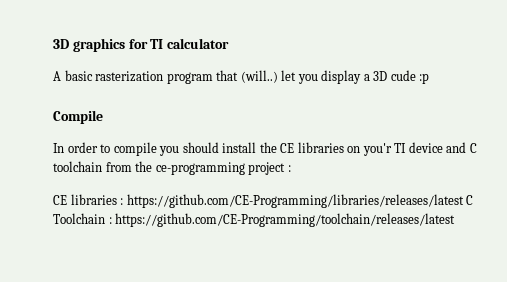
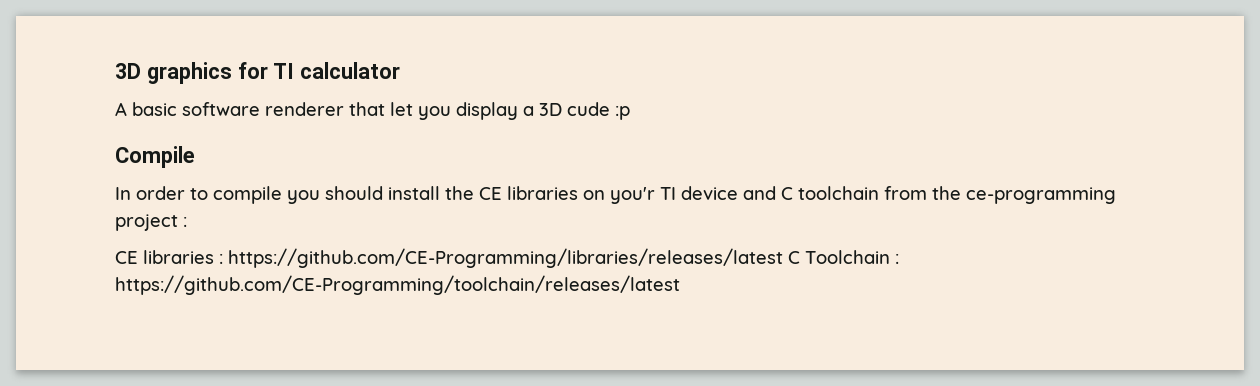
- A basic rasterization program that (will..) let you display a 3D cude :p
+ A basic software renderer that let you display a 3D cude :p

